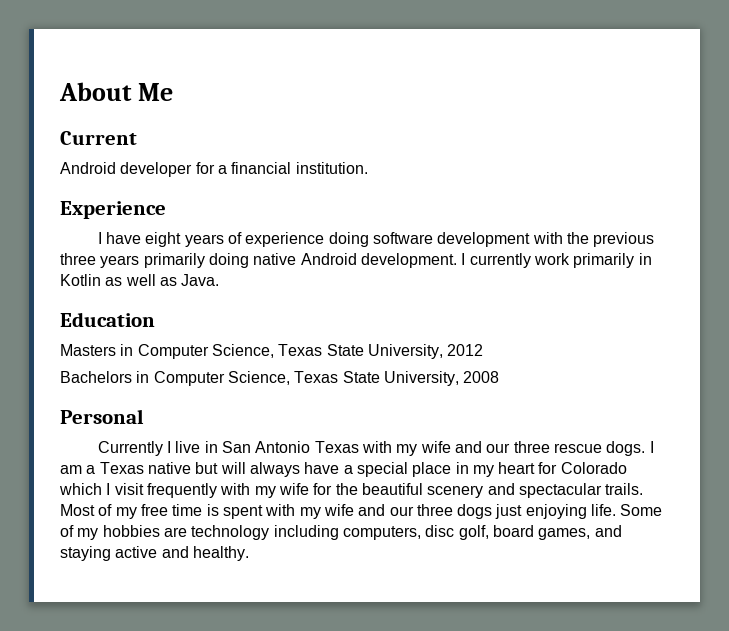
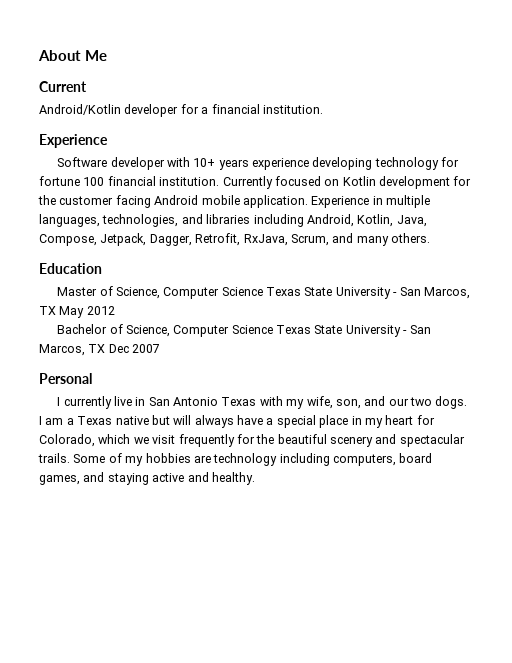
- Android developer for a financial institution.
+ Android/Kotlin developer for a financial institution.
- I have eight years of experience doing software development with the previous three years primarily doing native Android development. I currently work primarily in Kotlin as well as Java.
+ Software developer with 10+ years experience developing technology for fortune 100 financial institution. Currently focused on Kotlin development for the customer facing Android mobile application. Experience in multiple languages, technologies, and libraries including Android, Kotlin, Java, Compose, Jetpack, Dagger, Retrofit, RxJava, Scrum, and many others.
  Education
- Masters in Computer Science, Texas State University, 2012
- Bachelors in Computer Science, Texas State University, 2008
+ Master of Science, Computer Science Texas State University - San Marcos, TX May 2012
+ Bachelor of Science, Computer Science Texas State University - San Marcos, TX Dec 2007
- Currently I live in San Antonio Texas with my wife and our three rescue dogs.
+ I currently live in San Antonio Texas with my wife, son, and our two dogs.
- I am a Texas native but will always have a special place in my heart for Colorado which I visit frequently with my wife for the beautiful scenery and spectacular trails.
+ I am a Texas native but will always have a special place in my heart for Colorado, which we visit frequently for the beautiful scenery and spectacular trails.
- Most of my free time is spent with my wife and our three dogs just enjoying life.
- Some of my hobbies are technology including computers, disc golf, board games, and staying active and healthy.
+ Some of my hobbies are technology including computers, board games, and staying active and healthy.

